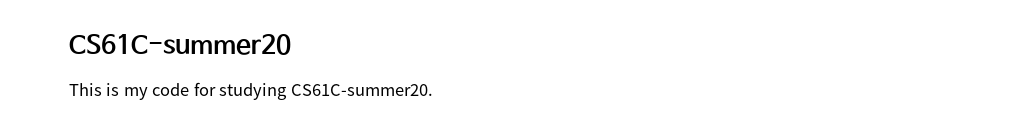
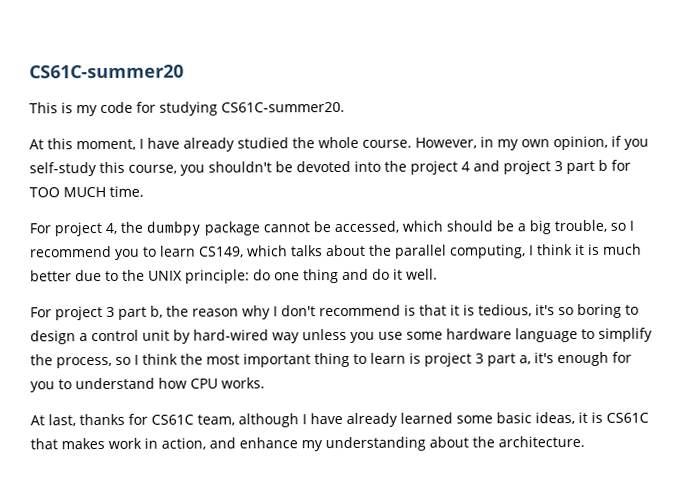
+ At this moment, I have already studied the whole course. However, in my own opinion, if you self-study this course, you shouldn't be devoted into the project 4 and project 3 part b for TOO MUCH time.
+ For project 4, the dumbpy package cannot be accessed, which should be a big trouble, so I recommend you to learn CS149, which talks about the parallel computing, I think it is much better due to the UNIX principle: do one thing and do it well.
+ For project 3 part b, the reason why I don't recommend is that it is tedious, it's so boring to design a control unit by hard-wired way unless you use some hardware language to simplify the process, so I think the most important thing to learn is project 3 part a, it's enough for you to understand how CPU works.
+ At last, thanks for CS61C team, although I have already learned some basic ideas, it is CS61C that makes work in action, and enhance my understanding about the architecture.

